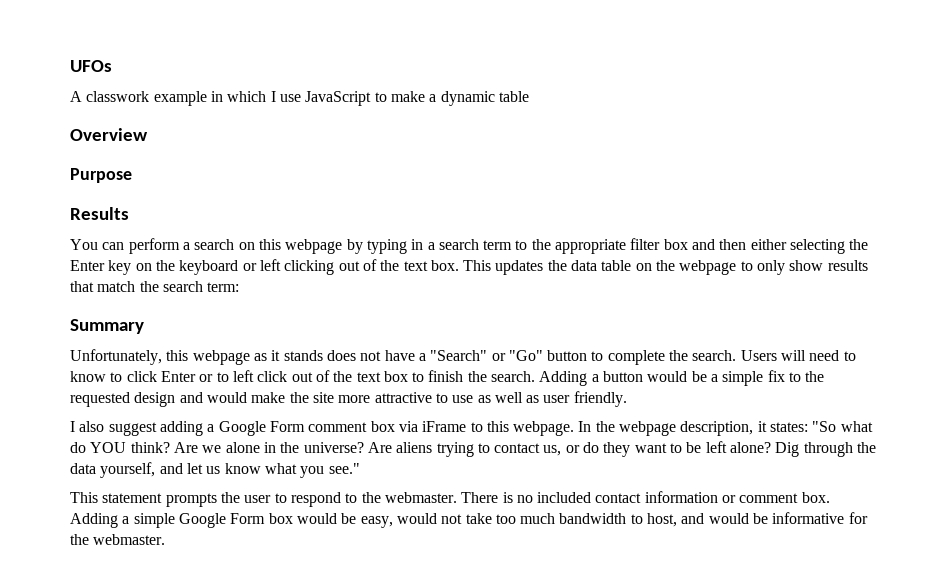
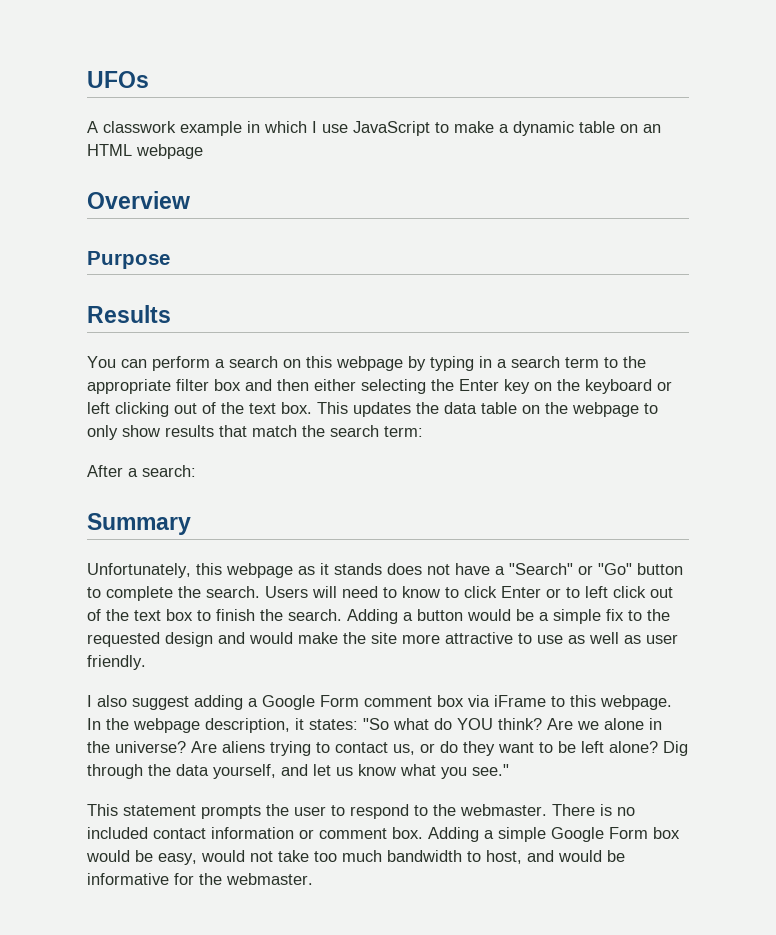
- A classwork example in which I use JavaScript to make a dynamic table
+ A classwork example in which I use JavaScript to make a dynamic table on an HTML webpage
+ After a search:

